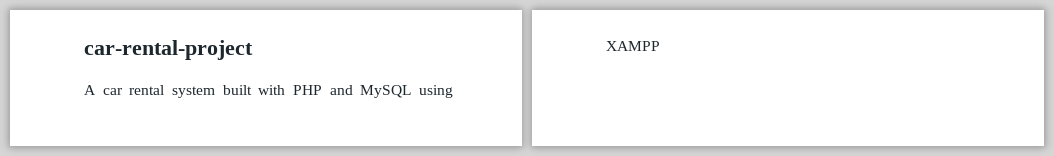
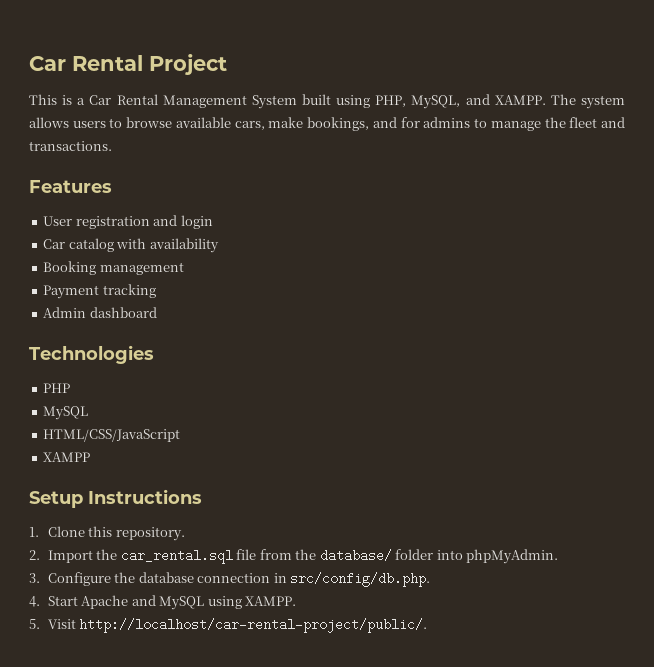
- car-rental-project
- A car rental system built with PHP and MySQL using XAMPP
+ Car Rental Project
+ This is a Car Rental Management System built using PHP, MySQL, and XAMPP. The system allows users to browse available cars, make bookings, and for admins to manage the fleet and transactions.
+ Features
+ User registration and login
+ Car catalog with availability
+ Booking management
+ Payment tracking
+ Admin dashboard
+ Technologies
+ PHP
+ MySQL
+ HTML/CSS/JavaScript
+ XAMPP
+ Setup Instructions
+ 1. Clone this repository.
+ 2. Import the car_rental.sql file from the database/ folder into phpMyAdmin.
+ 3. Configure the database connection in src/config/db.php.
+ 4. Start Apache and MySQL using XAMPP.
+ 5. Visit http://localhost/car-rental-project/public/.

